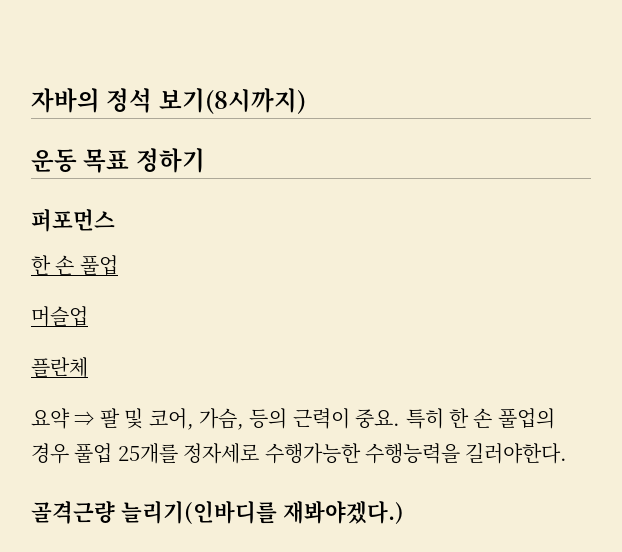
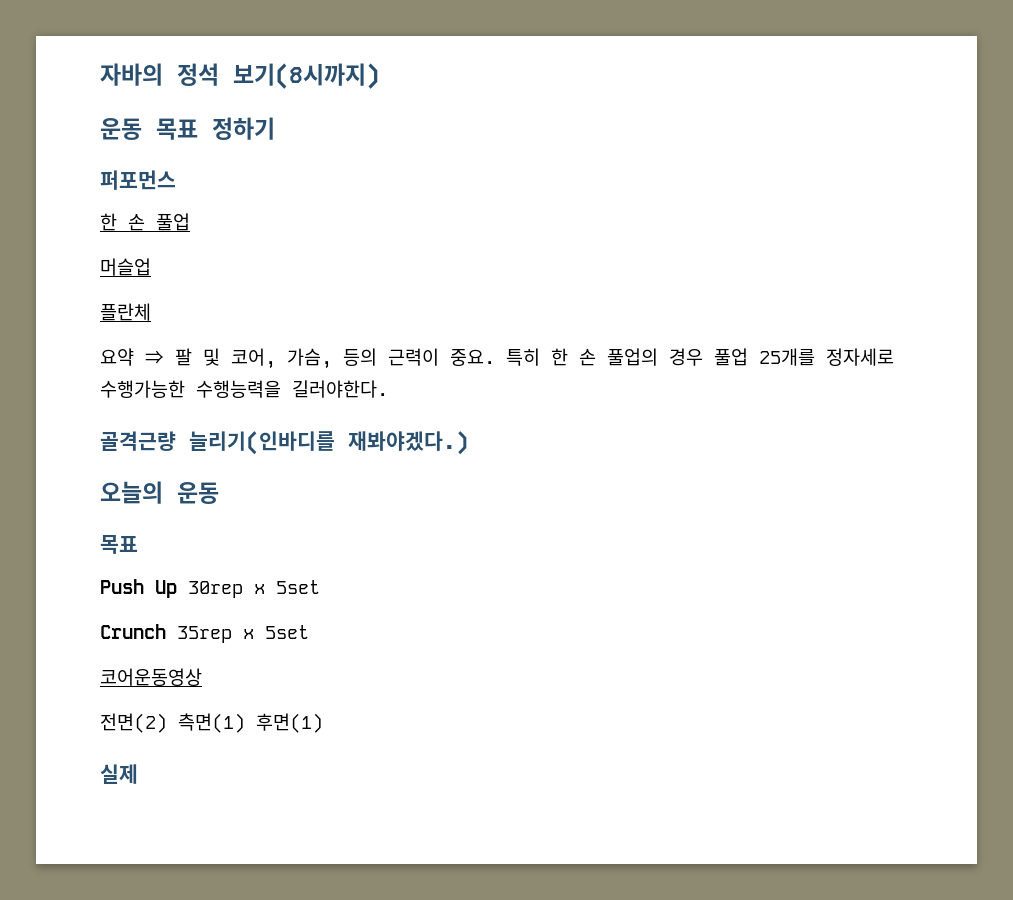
+ 오늘의 운동
+ 목표
+ Push Up 30rep x 5set
+ Crunch 35rep x 5set
+ 코어운동영상
+ 전면(2) 측면(1) 후면(1)
+ 실제

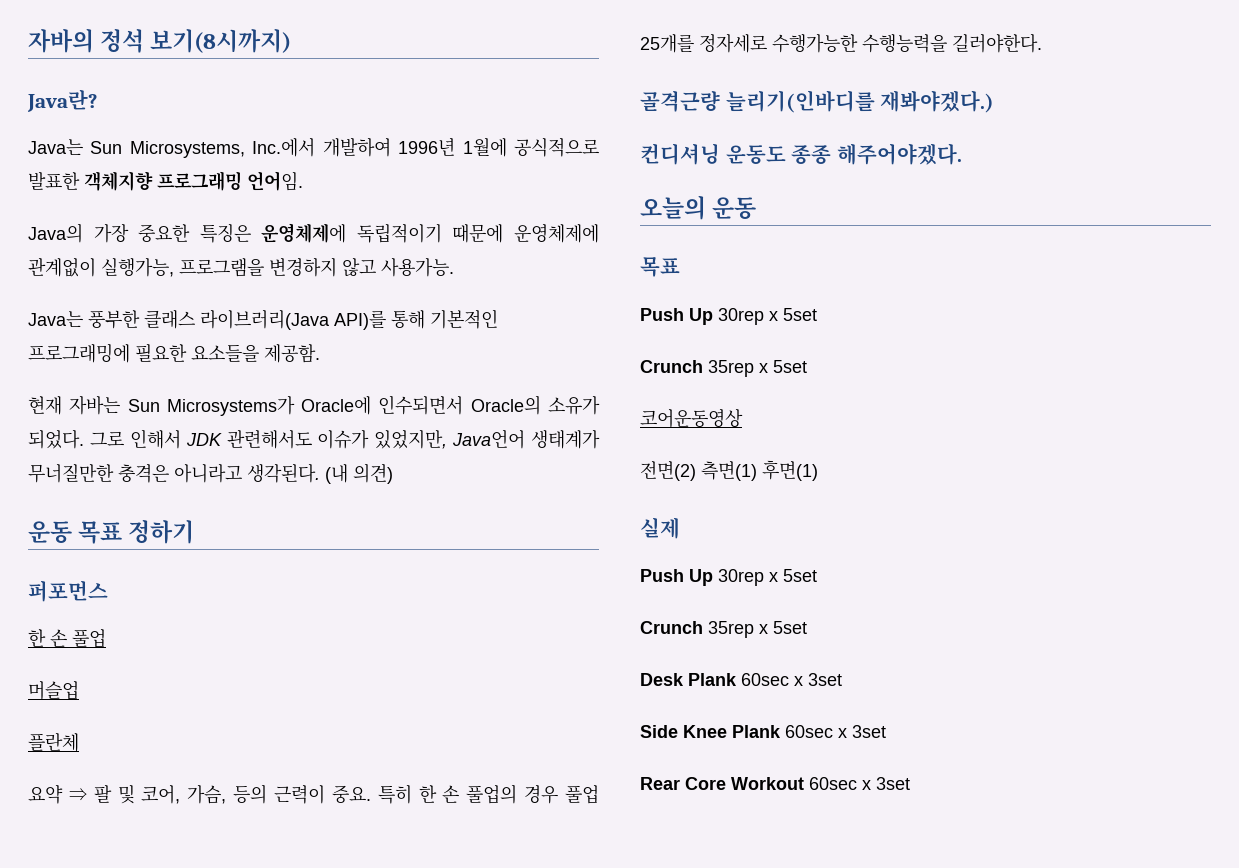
+ Java란?
+ Java는 Sun Microsystems, Inc.에서 개발하여 1996년 1월에 공식적으로 발표한 객체지향 프로그래밍 언어임.
+ Java의 가장 중요한 특징은 운영체제에 독립적이기 때문에 운영체제에 관계없이 실행가능, 프로그램을 변경하지 않고 사용가능.
+ Java는 풍부한 클래스 라이브러리(Java API)를 통해 기본적인 프로그래밍에 필요한 요소들을 제공함.
+ 현재 자바는 Sun Microsystems가 Oracle에 인수되면서 Oracle의 소유가 되었다. 그로 인해서 JDK 관련해서도 이슈가 있었지만, Java언어 생태계가 무너질만한 충격은 아니라고 생각된다. (내 의견)
+ 컨디셔닝 운동도 종종 해주어야겠다.
  실제
+ Push Up 30rep x 5set
+ Crunch 35rep x 5set
+ Desk Plank 60sec x 3set
+ Side Knee Plank 60sec x 3set
+ Rear Core Workout 60sec x 3set

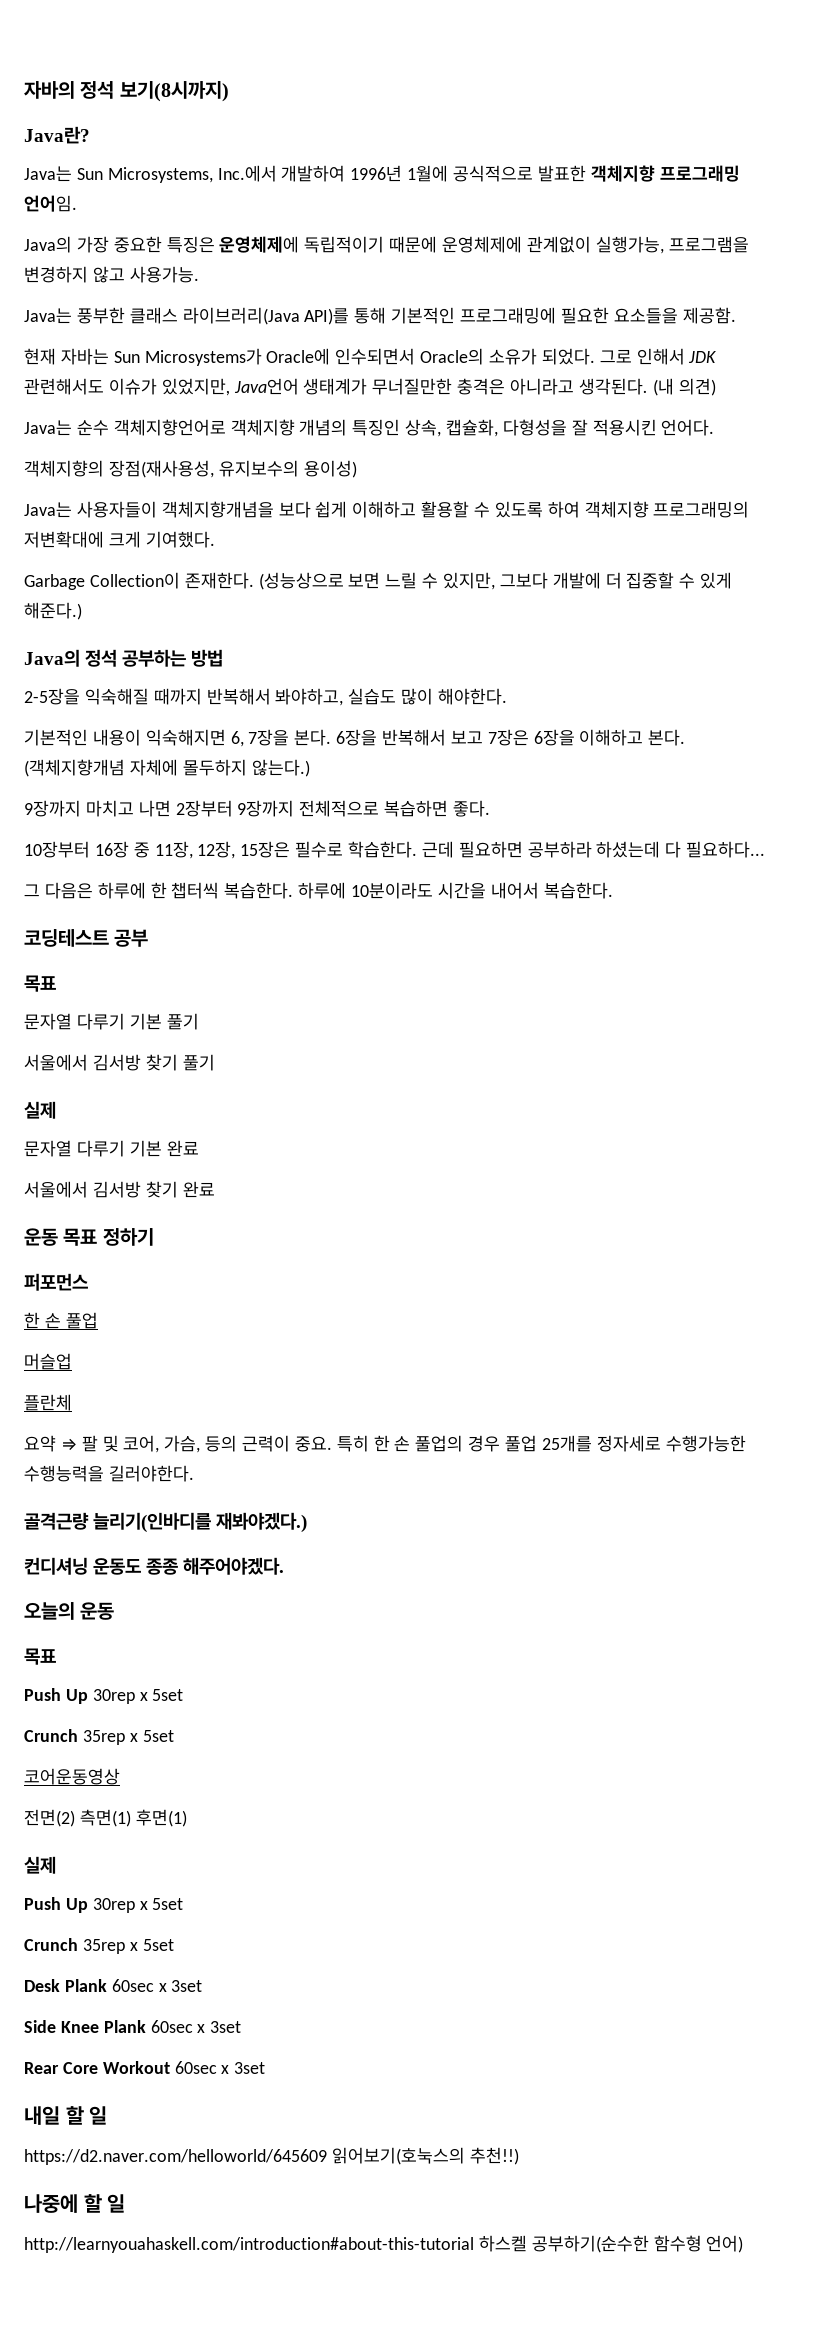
+ Java는 순수 객체지향언어로 객체지향 개념의 특징인 상속, 캡슐화, 다형성을 잘 적용시킨 언어다.
+ 객체지향의 장점(재사용성, 유지보수의 용이성)
+ Java는 사용자들이 객체지향개념을 보다 쉽게 이해하고 활용할 수 있도록 하여 객체지향 프로그래밍의 저변확대에 크게 기여했다.
+ Garbage Collection이 존재한다. (성능상으로 보면 느릴 수 있지만, 그보다 개발에 더 집중할 수 있게 해준다.)
+ Java의 정석 공부하는 방법
+ 2-5장을 익숙해질 때까지 반복해서 봐야하고, 실습도 많이 해야한다.
+ 기본적인 내용이 익숙해지면 6, 7장을 본다. 6장을 반복해서 보고 7장은 6장을 이해하고 본다. (객체지향개념 자체에 몰두하지 않는다.)
+ 9장까지 마치고 나면 2장부터 9장까지 전체적으로 복습하면 좋다.
+ 10장부터 16장 중 11장, 12장, 15장은 필수로 학습한다. 근데 필요하면 공부하라 하셨는데 다 필요하다...
+ 그 다음은 하루에 한 챕터씩 복습한다. 하루에 10분이라도 시간을 내어서 복습한다.
+ 코딩테스트 공부
+ 목표
+ 문자열 다루기 기본 풀기
+ 서울에서 김서방 찾기 풀기
+ 실제
+ 문자열 다루기 기본 완료
+ 서울에서 김서방 찾기 완료
+ 내일 할 일
+ https://d2.naver.com/helloworld/645609 읽어보기(호눅스의 추천!!)
+ 나중에 할 일
+ http://learnyouahaskell.com/introduction#about-this-tutorial 하스켈 공부하기(순수한 함수형 언어)

